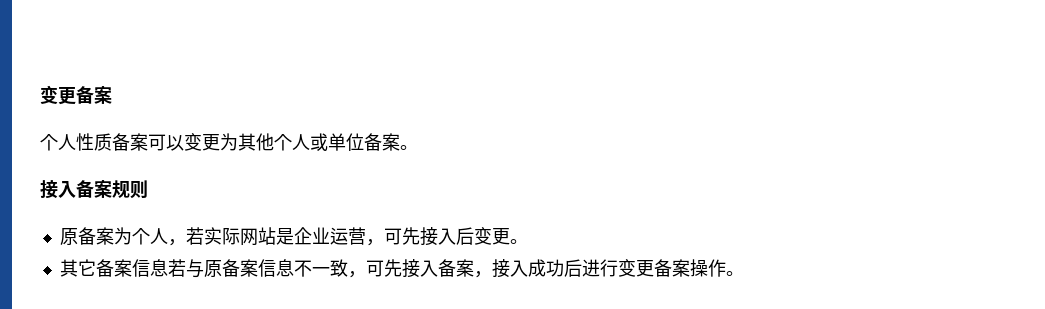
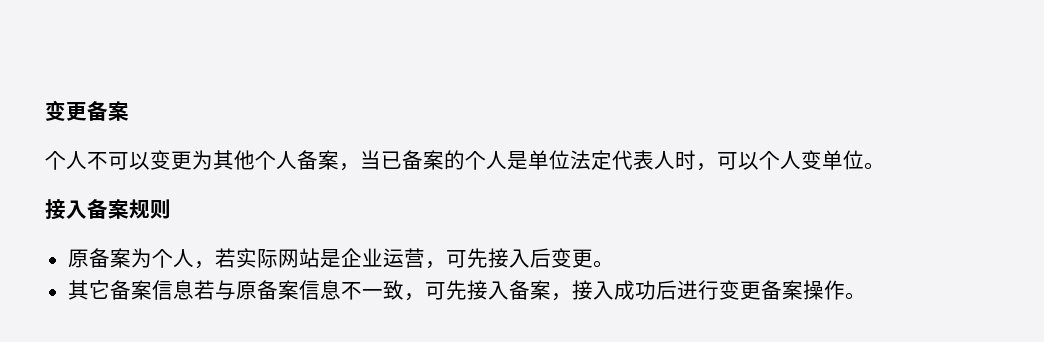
- 个人性质备案可以变更为其他个人或单位备案。
+ 个人不可以变更为其他个人备案，当已备案的个人是单位法定代表人时，可以个人变单位。

